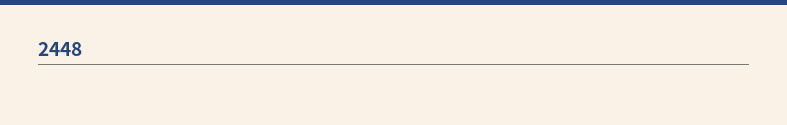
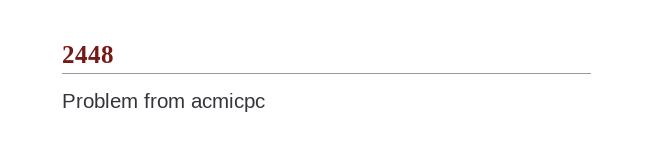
+ Problem from acmicpc

